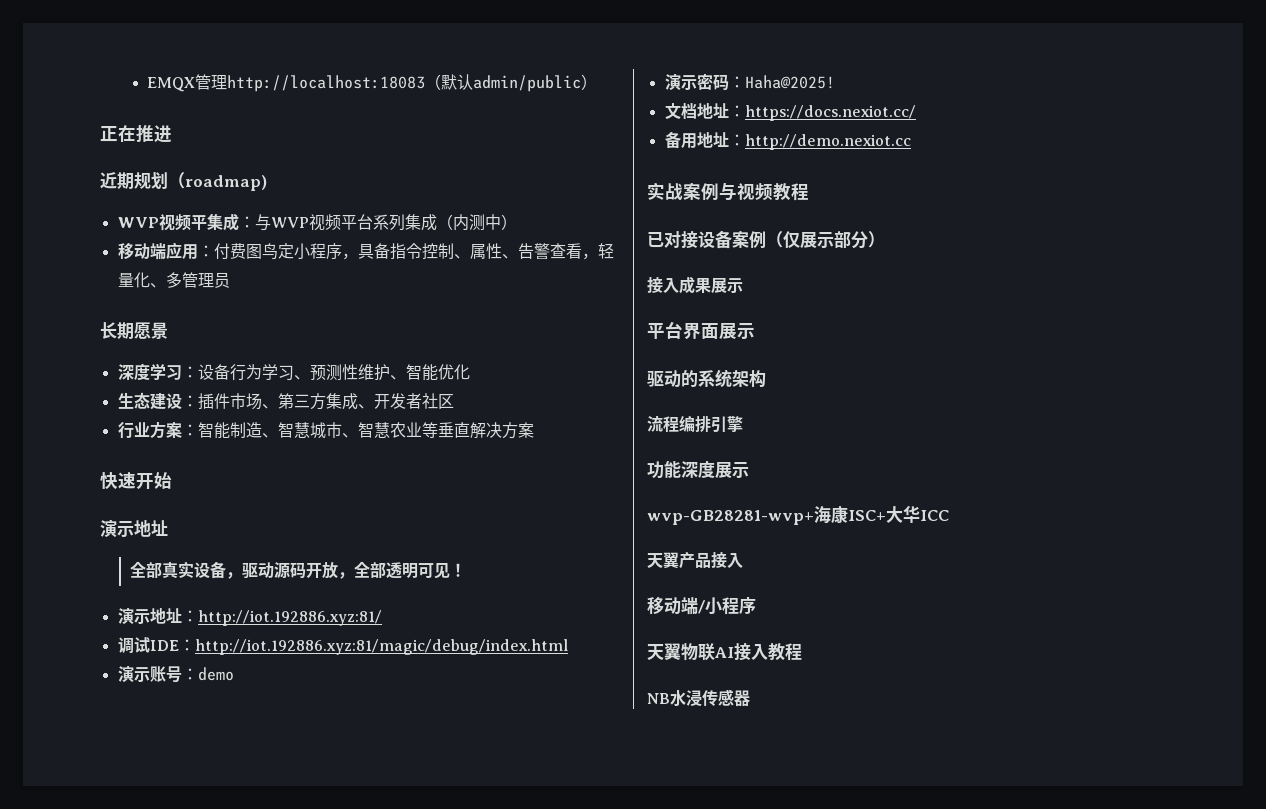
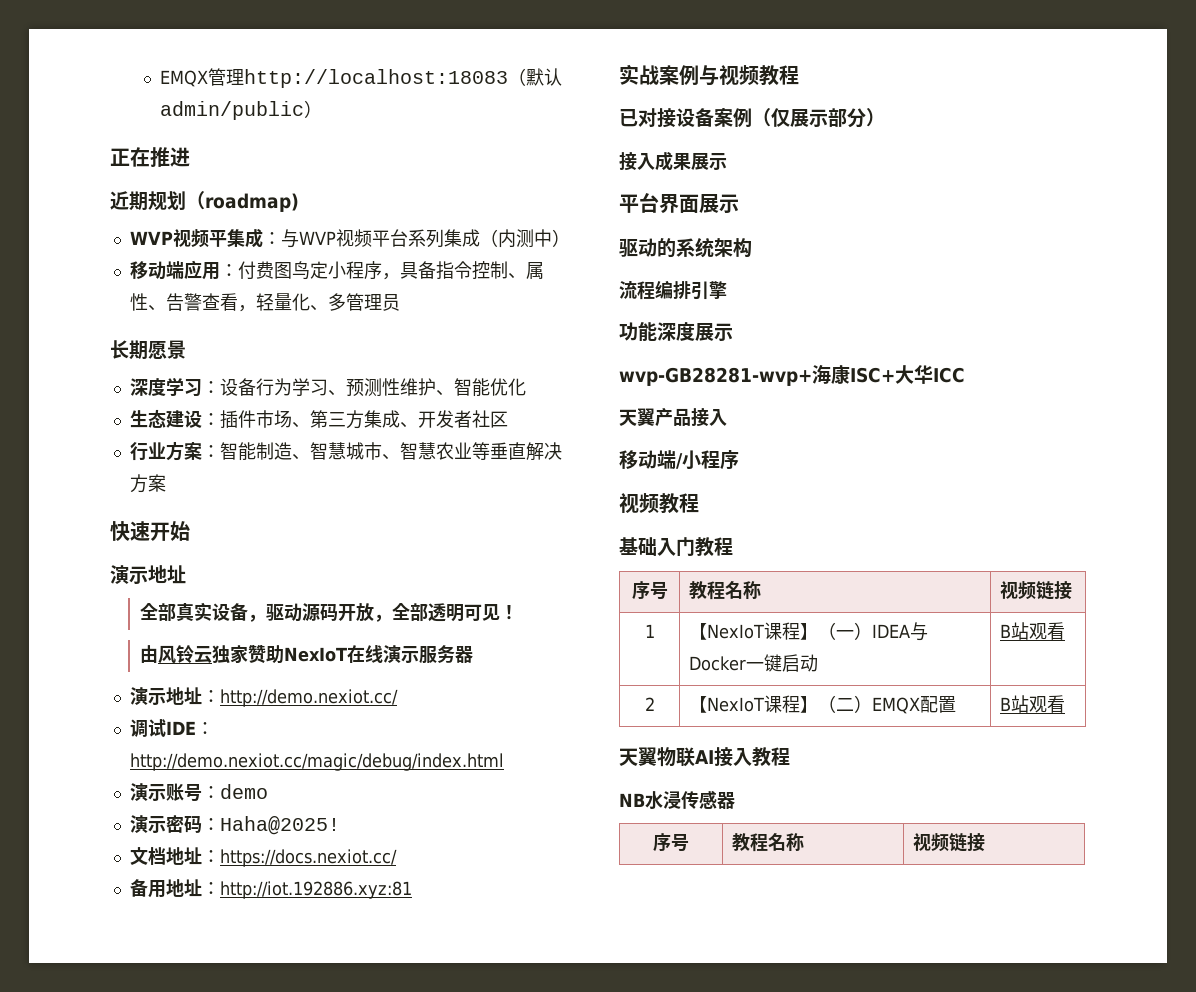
+ 由风铃云独家赞助NexIoT在线演示服务器
- 演示地址：http://iot.192886.xyz:81/
+ 演示地址：http://demo.nexiot.cc/
- 调试IDE：http://iot.192886.xyz:81/magic/debug/index.html
+ 调试IDE：http://demo.nexiot.cc/magic/debug/index.html
- 备用地址：http://demo.nexiot.cc
+ 备用地址：http://iot.192886.xyz:81
  移动端/小程序
+ 视频教程
+ 基础入门教程
+ 序号 | 教程名称 | 视频链接
+ 1 | 【NexIoT课程】（一）IDEA与Docker一键启动 | B站观看
+ 2 | 【NexIoT课程】（二）EMQX配置 | B站观看
  NB水浸传感器
+ 序号 | 教程名称 | 视频链接

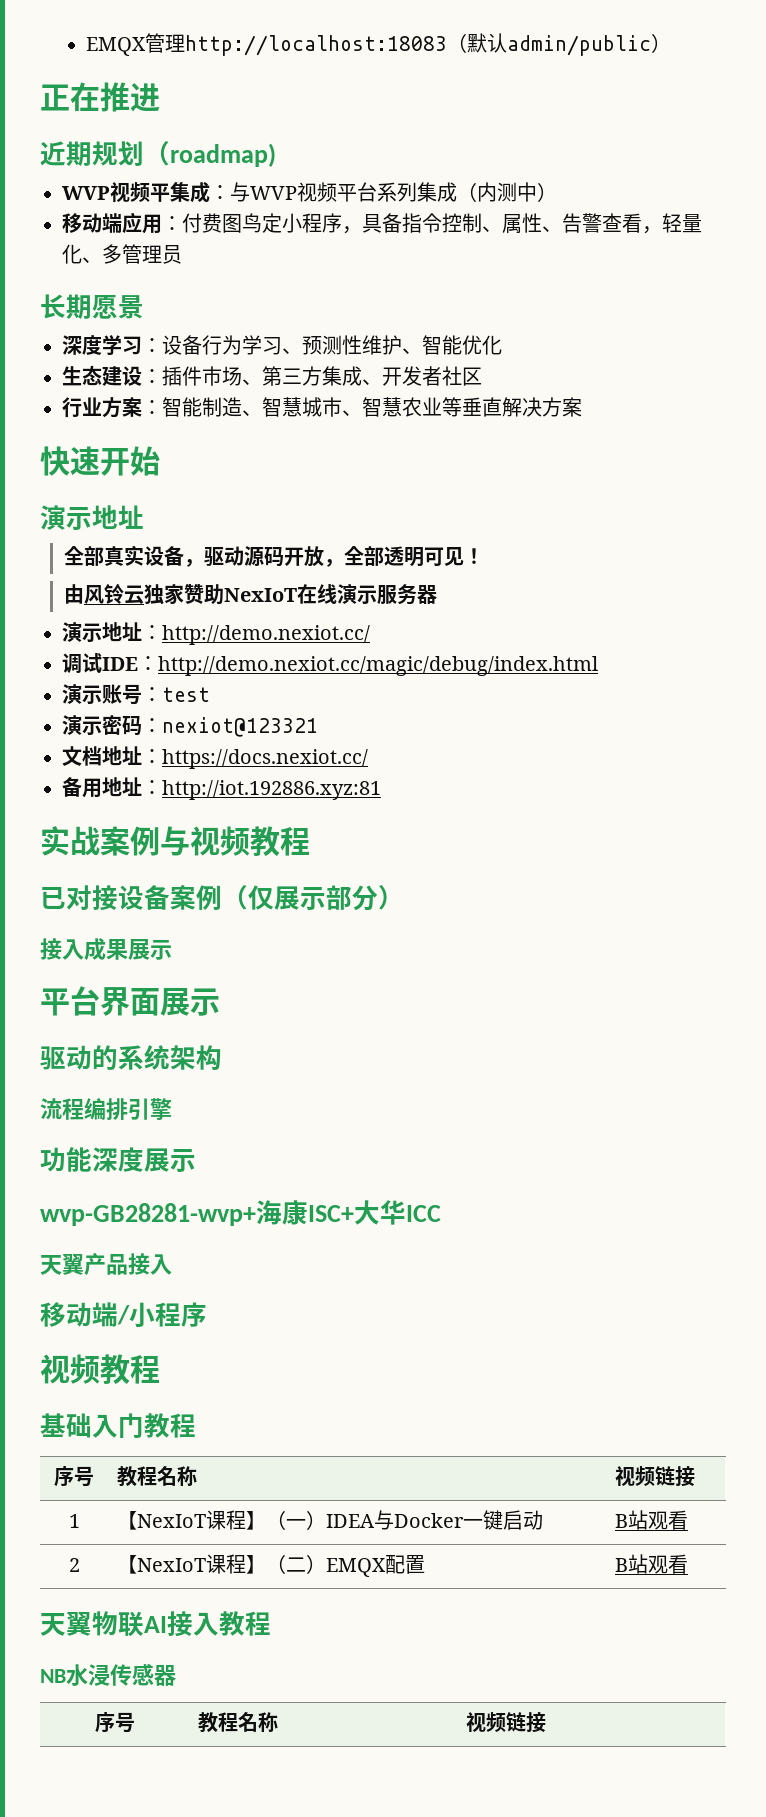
- 演示账号：demo
+ 演示账号：test
- 演示密码：Haha@2025!
+ 演示密码：nexiot@123321

